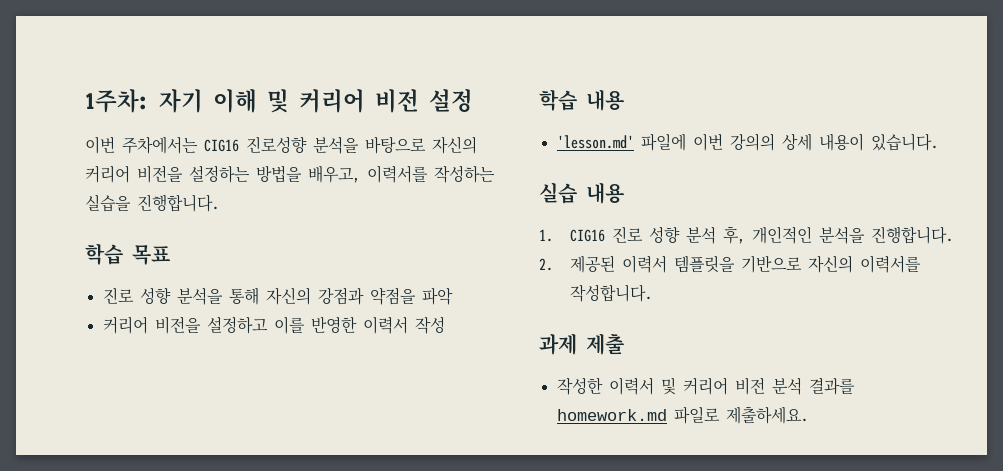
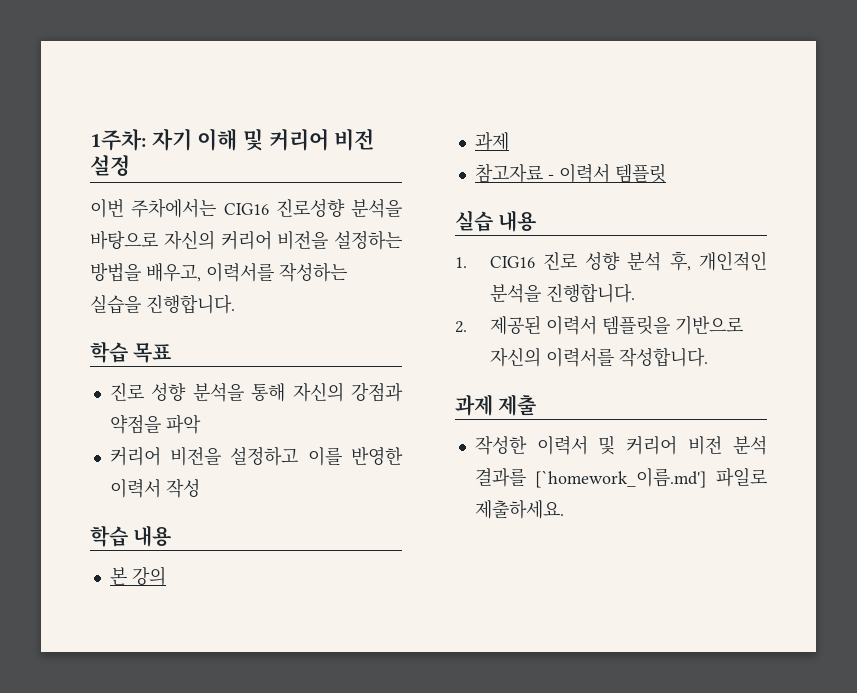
- 'lesson.md' 파일에 이번 강의의 상세 내용이 있습니다.
+ 본 강의
+ 과제
+ 참고자료 - 이력서 템플릿
- 작성한 이력서 및 커리어 비전 분석 결과를 homework.md 파일로 제출하세요.
+ 작성한 이력서 및 커리어 비전 분석 결과를 [`homework_이름.md'] 파일로 제출하세요.

